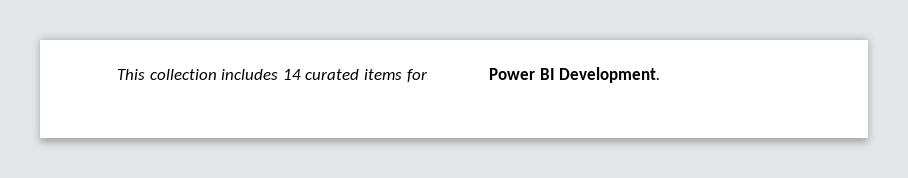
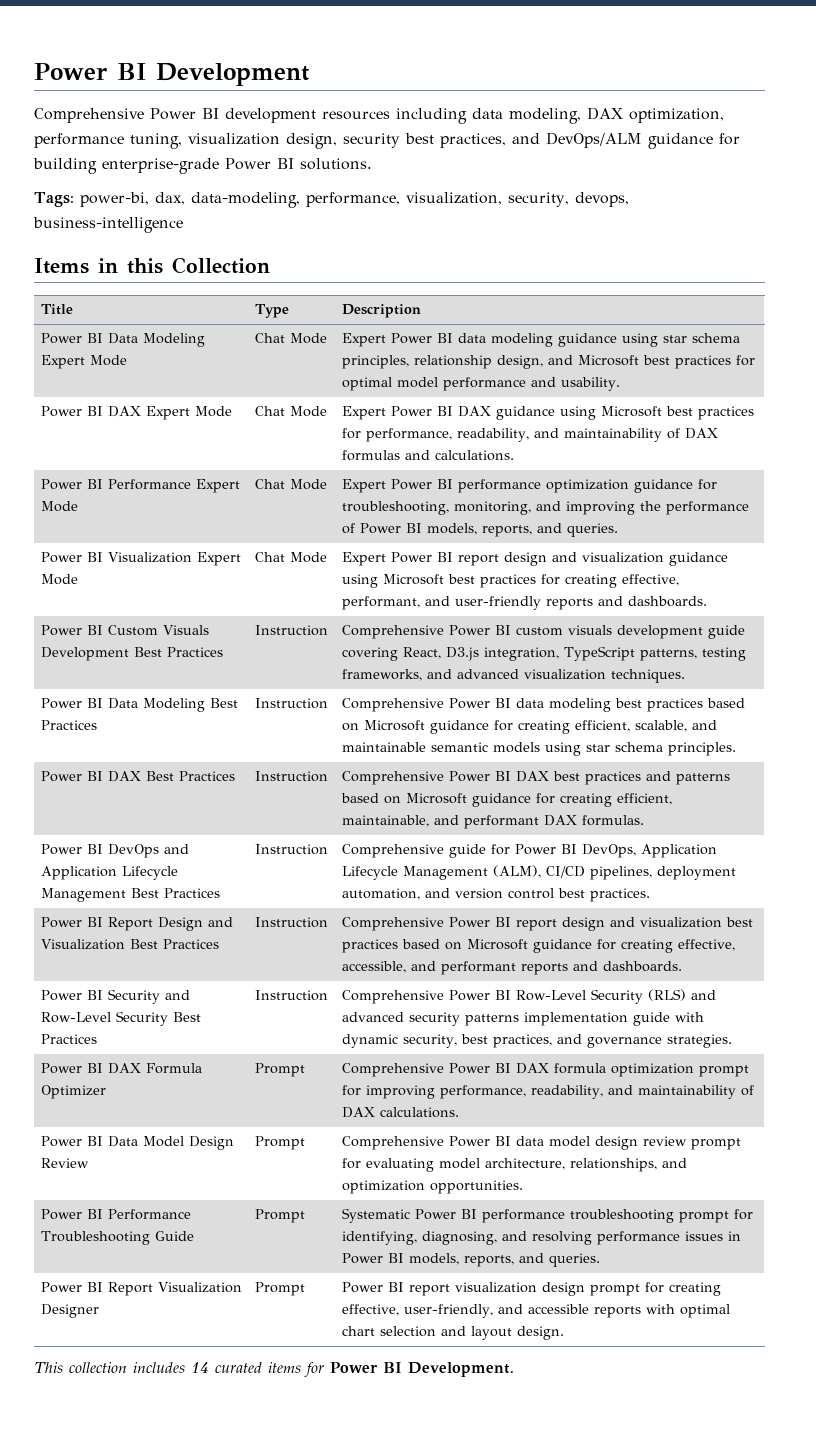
+ Power BI Development
+ Comprehensive Power BI development resources including data modeling, DAX optimization, performance tuning, visualization design, security best practices, and DevOps/ALM guidance for building enterprise-grade Power BI solutions.
+ Tags: power-bi, dax, data-modeling, performance, visualization, security, devops, business-intelligence
+ Items in this Collection
+ Title | Type | Description
+ Power BI Data Modeling Expert Mode | Chat Mode | Expert Power BI data modeling guidance using star schema principles, relationship design, and Microsoft best practices for optimal model performance and usability.
+ Power BI DAX Expert Mode | Chat Mode | Expert Power BI DAX guidance using Microsoft best practices for performance, readability, and maintainability of DAX formulas and calculations.
+ Power BI Performance Expert Mode | Chat Mode | Expert Power BI performance optimization guidance for troubleshooting, monitoring, and improving the performance of Power BI models, reports, and queries.
+ Power BI Visualization Expert Mode | Chat Mode | Expert Power BI report design and visualization guidance using Microsoft best practices for creating effective, performant, and user-friendly reports and dashboards.
+ Power BI Custom Visuals Development Best Practices | Instruction | Comprehensive Power BI custom visuals development guide covering React, D3.js integration, TypeScript patterns, testing frameworks, and advanced visualization techniques.
+ Power BI Data Modeling Best Practices | Instruction | Comprehensive Power BI data modeling best practices based on Microsoft guidance for creating efficient, scalable, and maintainable semantic models using star schema principles.
+ Power BI DAX Best Practices | Instruction | Comprehensive Power BI DAX best practices and patterns based on Microsoft guidance for creating efficient, maintainable, and performant DAX formulas.
+ Power BI DevOps and Application Lifecycle Management Best Practices | Instruction | Comprehensive guide for Power BI DevOps, Application Lifecycle Management (ALM), CI/CD pipelines, deployment automation, and version control best practices.
+ Power BI Report Design and Visualization Best Practices | Instruction | Comprehensive Power BI report design and visualization best practices based on Microsoft guidance for creating effective, accessible, and performant reports and dashboards.
+ Power BI Security and Row-Level Security Best Practices | Instruction | Comprehensive Power BI Row-Level Security (RLS) and advanced security patterns implementation guide with dynamic security, best practices, and governance strategies.
+ Power BI DAX Formula Optimizer | Prompt | Comprehensive Power BI DAX formula optimization prompt for improving performance, readability, and maintainability of DAX calculations.
+ Power BI Data Model Design Review | Prompt | Comprehensive Power BI data model design review prompt for evaluating model architecture, relationships, and optimization opportunities.
+ Power BI Performance Troubleshooting Guide | Prompt | Systematic Power BI performance troubleshooting prompt for identifying, diagnosing, and resolving performance issues in Power BI models, reports, and queries.
+ Power BI Report Visualization Designer | Prompt | Power BI report visualization design prompt for creating effective, user-friendly, and accessible reports with optimal chart selection and layout design.

